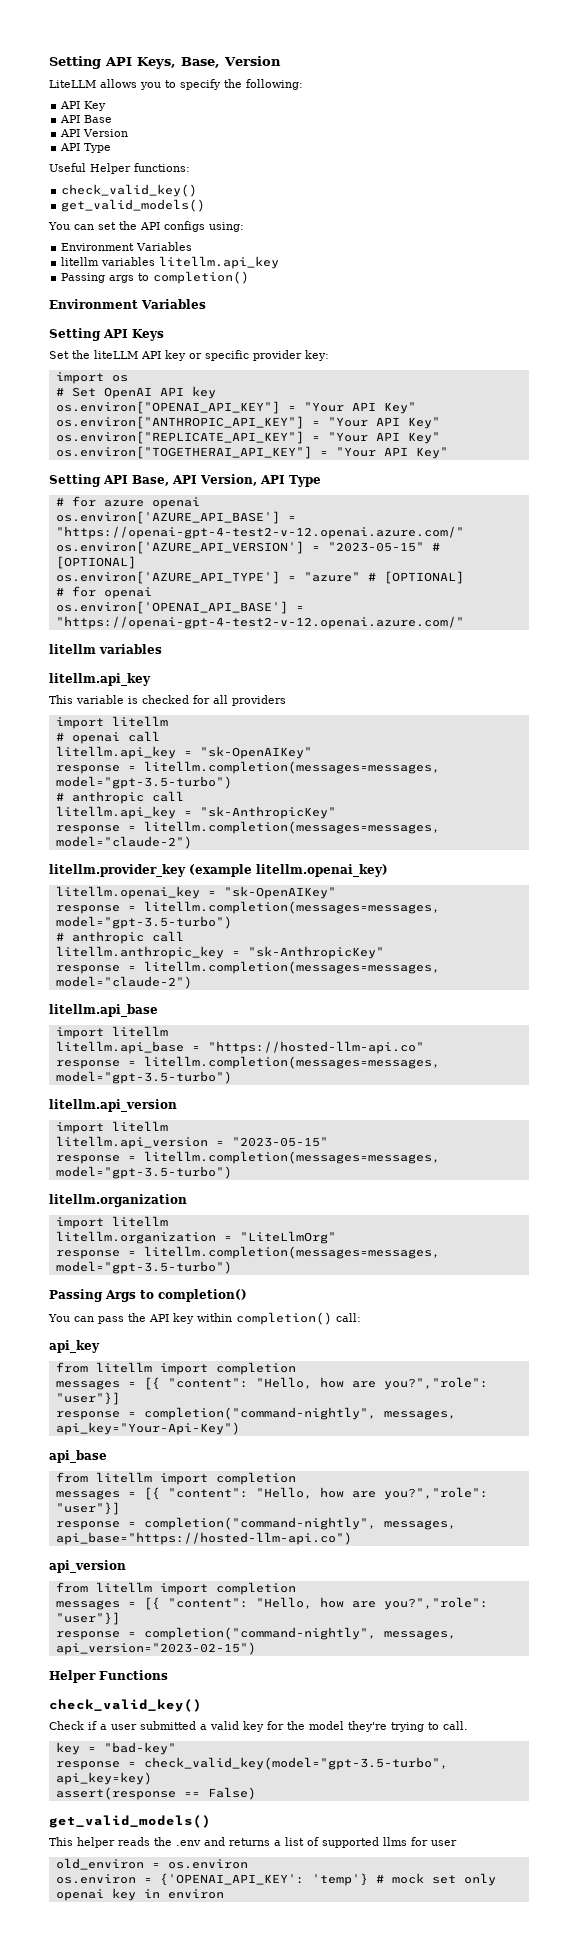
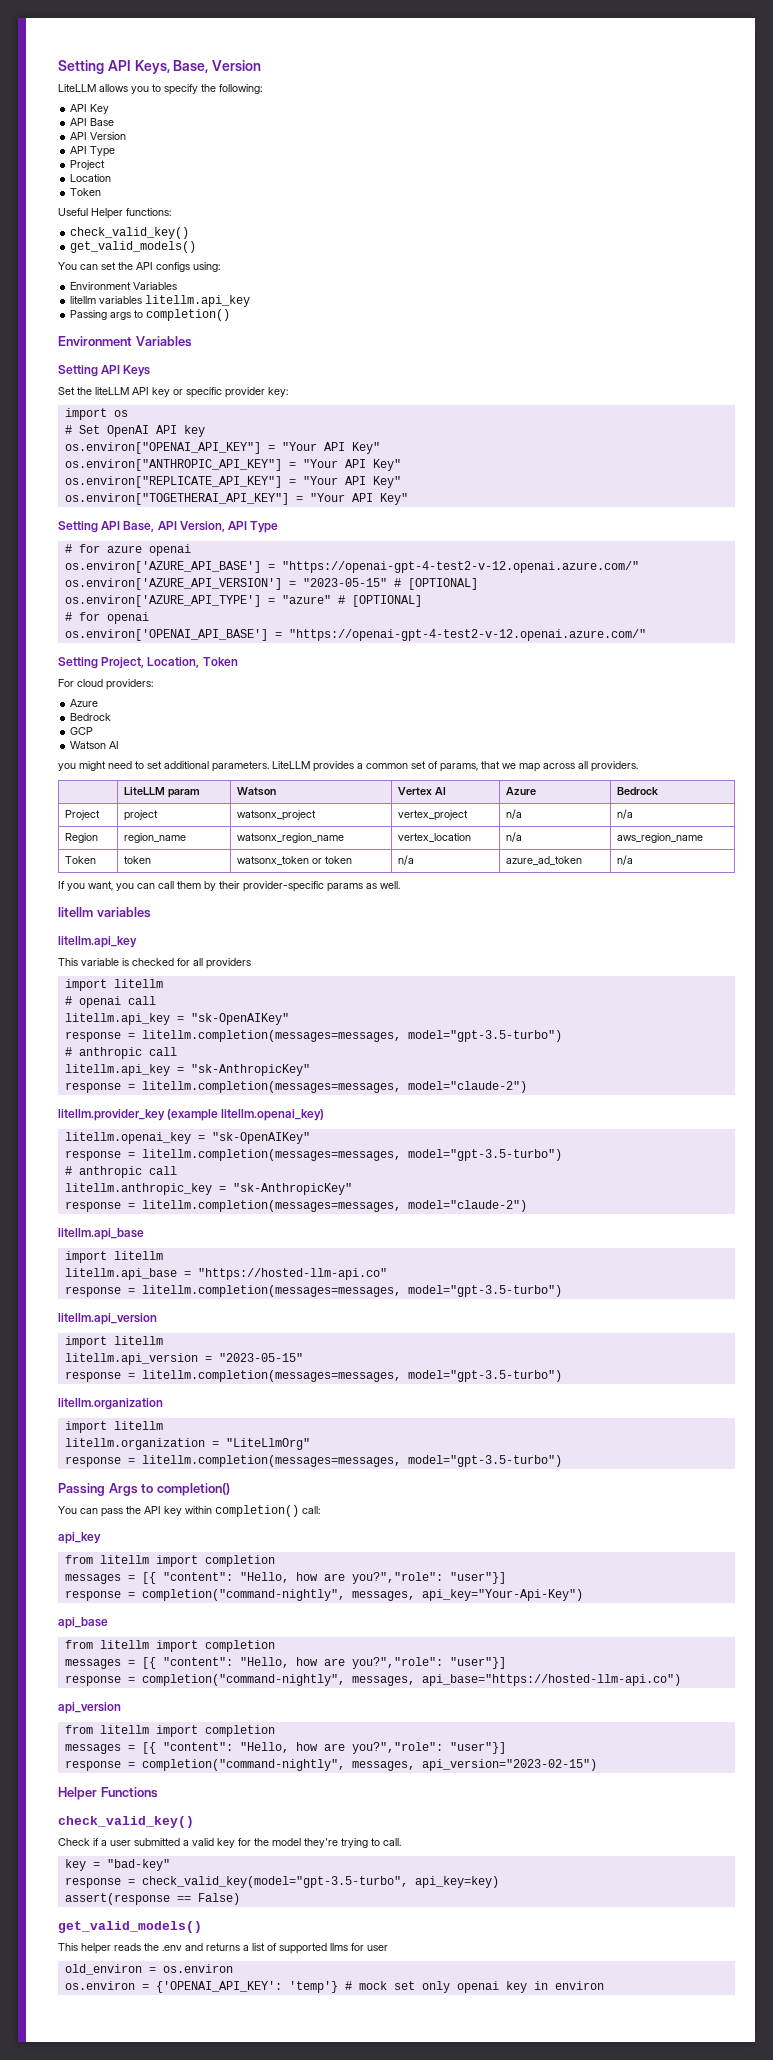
  API Version
  API Type
+ Project
+ Location
+ Token
+ Setting Project, Location, Token
+ For cloud providers:
+ Azure
+ Bedrock
+ GCP
+ Watson AI
+ you might need to set additional parameters. LiteLLM provides a common set of params, that we map across all providers.
+ | LiteLLM param | Watson | Vertex AI | Azure | Bedrock
+ Project | project | watsonx_project | vertex_project | n/a | n/a
+ Region | region_name | watsonx_region_name | vertex_location | n/a | aws_region_name
+ Token | token | watsonx_token or token | n/a | azure_ad_token | n/a
+ If you want, you can call them by their provider-specific params as well.

